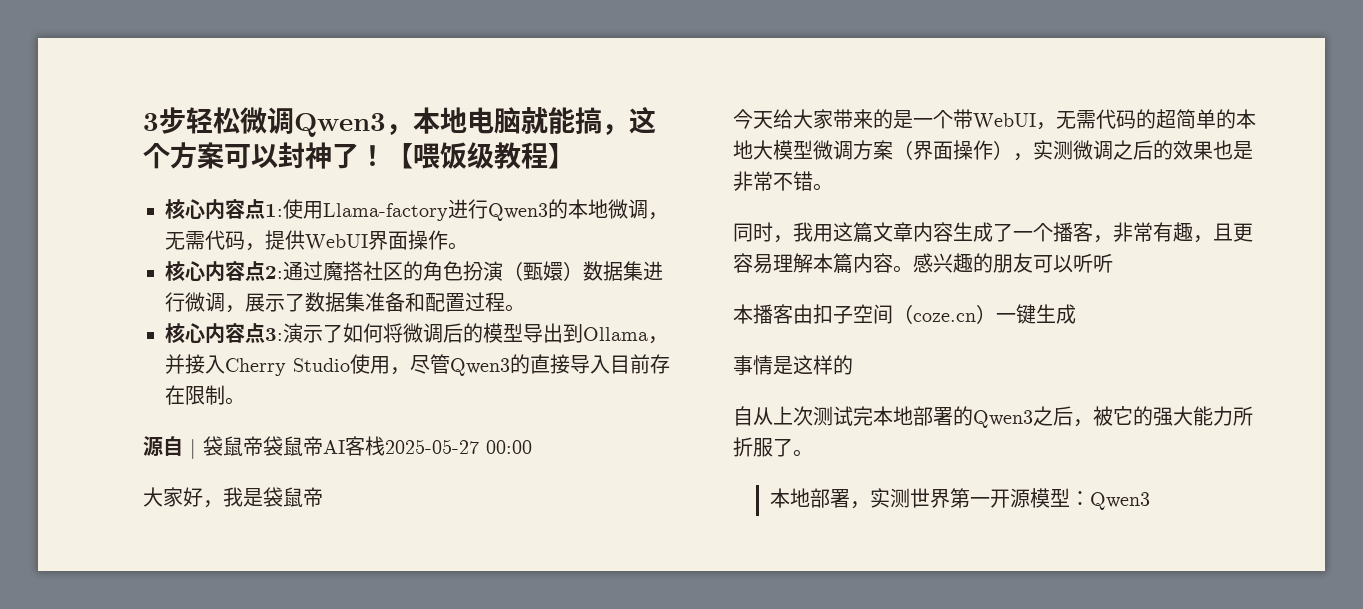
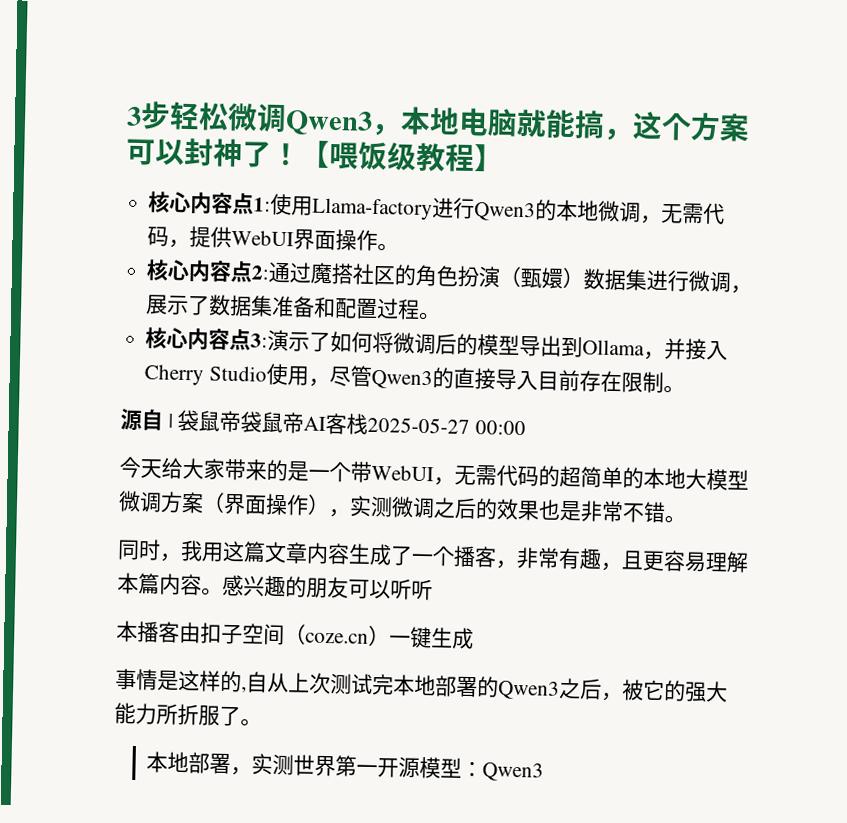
- 大家好，我是袋鼠帝
- 事情是这样的
- 自从上次测试完本地部署的Qwen3之后，被它的强大能力所折服了。
+ 事情是这样的,自从上次测试完本地部署的Qwen3之后，被它的强大能力所折服了。

